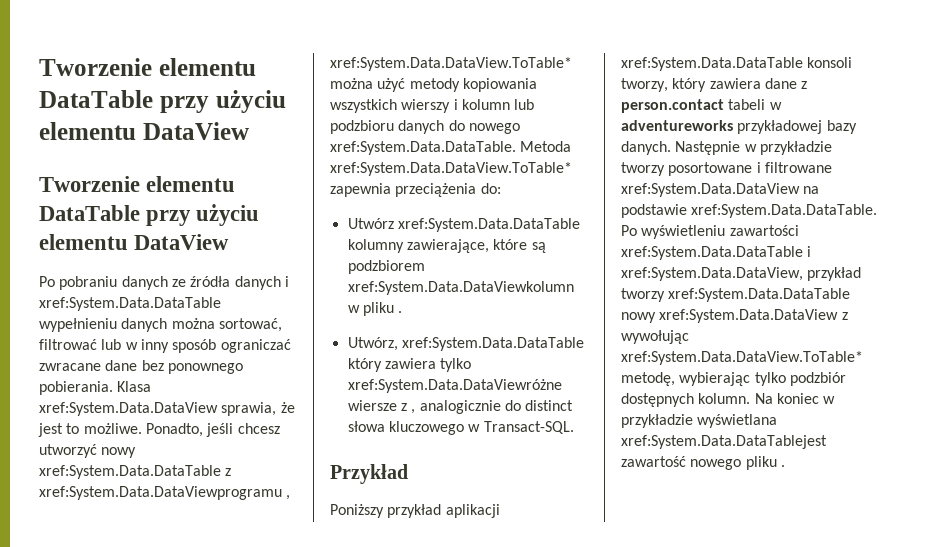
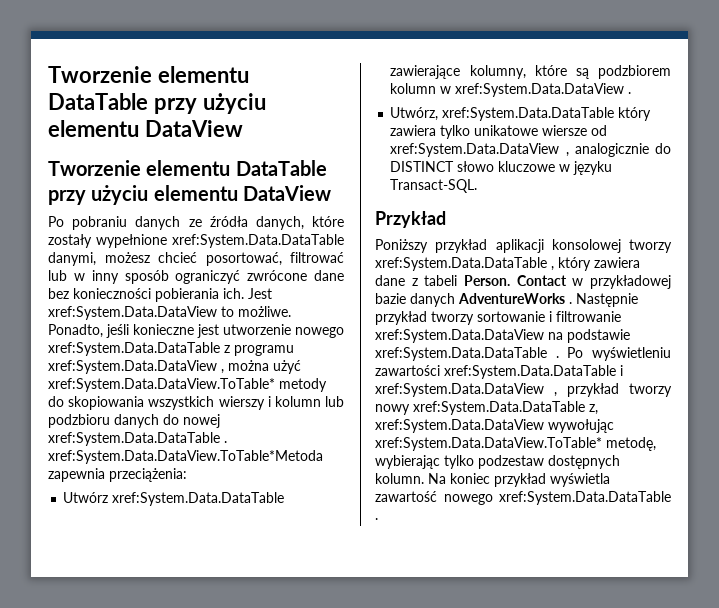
- Po pobraniu danych ze źródła danych i xref:System.Data.DataTable wypełnieniu danych można sortować, filtrować lub w inny sposób ograniczać zwracane dane bez ponownego pobierania. Klasa xref:System.Data.DataView sprawia, że jest to możliwe. Ponadto, jeśli chcesz utworzyć nowy xref:System.Data.DataTable z xref:System.Data.DataViewprogramu , xref:System.Data.DataView.ToTable* można użyć metody kopiowania wszystkich wierszy i kolumn lub podzbioru danych do nowego xref:System.Data.DataTable. Metoda xref:System.Data.DataView.ToTable* zapewnia przeciążenia do:
+ Po pobraniu danych ze źródła danych, które zostały wypełnione xref:System.Data.DataTable danymi, możesz chcieć posortować, filtrować lub w inny sposób ograniczyć zwrócone dane bez konieczności pobierania ich. Jest xref:System.Data.DataView to możliwe. Ponadto, jeśli konieczne jest utworzenie nowego xref:System.Data.DataTable z programu xref:System.Data.DataView , można użyć xref:System.Data.DataView.ToTable* metody do skopiowania wszystkich wierszy i kolumn lub podzbioru danych do nowej xref:System.Data.DataTable . xref:System.Data.DataView.ToTable*Metoda zapewnia przeciążenia:
- Utwórz xref:System.Data.DataTable kolumny zawierające, które są podzbiorem xref:System.Data.DataViewkolumn w pliku .
+ Utwórz xref:System.Data.DataTable zawierające kolumny, które są podzbiorem kolumn w xref:System.Data.DataView .
- Utwórz, xref:System.Data.DataTable który zawiera tylko xref:System.Data.DataViewróżne wiersze z , analogicznie do distinct słowa kluczowego w Transact-SQL.
+ Utwórz, xref:System.Data.DataTable który zawiera tylko unikatowe wiersze od xref:System.Data.DataView , analogicznie do DISTINCT słowo kluczowe w języku Transact-SQL.
- Poniższy przykład aplikacji xref:System.Data.DataTable konsoli tworzy, który zawiera dane z person.contact tabeli w adventureworks przykładowej bazy danych. Następnie w przykładzie tworzy posortowane i filtrowane xref:System.Data.DataView na podstawie xref:System.Data.DataTable. Po wyświetleniu zawartości xref:System.Data.DataTable i xref:System.Data.DataView, przykład tworzy xref:System.Data.DataTable nowy xref:System.Data.DataView z wywołując xref:System.Data.DataView.ToTable* metodę, wybierając tylko podzbiór dostępnych kolumn.
+ Poniższy przykład aplikacji konsolowej tworzy xref:System.Data.DataTable , który zawiera dane z tabeli Person. Contact w przykładowej bazie danych AdventureWorks . Następnie przykład tworzy sortowanie i filtrowanie xref:System.Data.DataView na podstawie xref:System.Data.DataTable . Po wyświetleniu zawartości xref:System.Data.DataTable i xref:System.Data.DataView , przykład tworzy nowy xref:System.Data.DataTable z, xref:System.Data.DataView wywołując xref:System.Data.DataView.ToTable* metodę, wybierając tylko podzestaw dostępnych kolumn.
- Na koniec w przykładzie wyświetlana xref:System.Data.DataTablejest zawartość nowego pliku .
+ Na koniec przykład wyświetla zawartość nowego xref:System.Data.DataTable .

